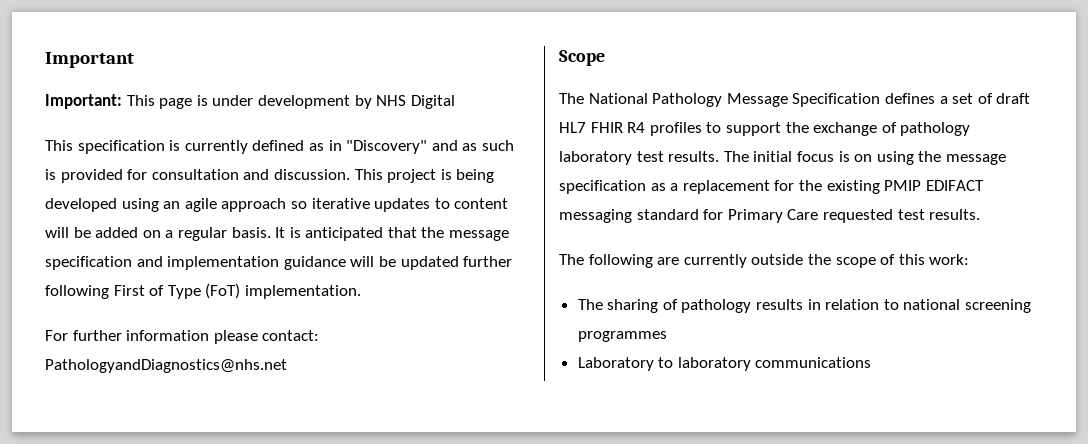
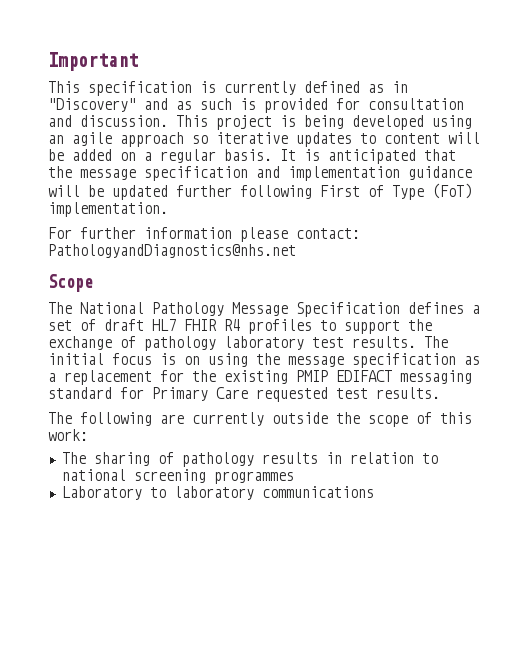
- Important: This page is under development by NHS Digital

